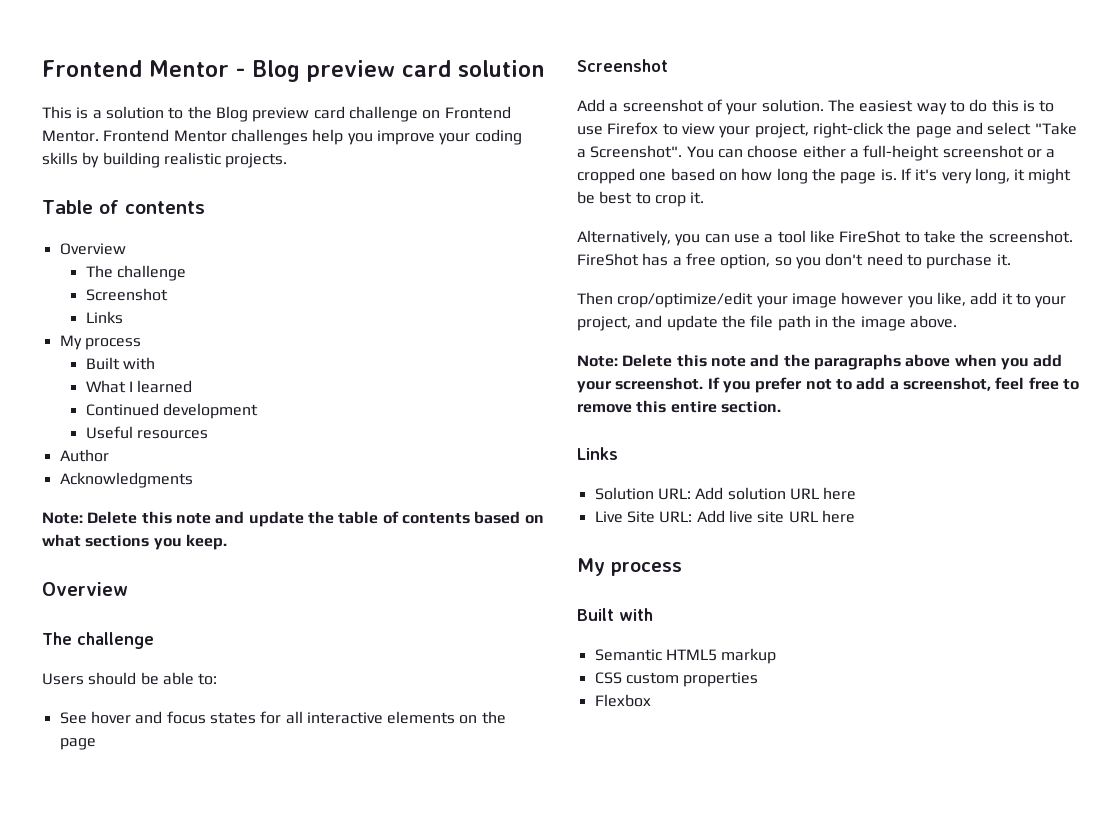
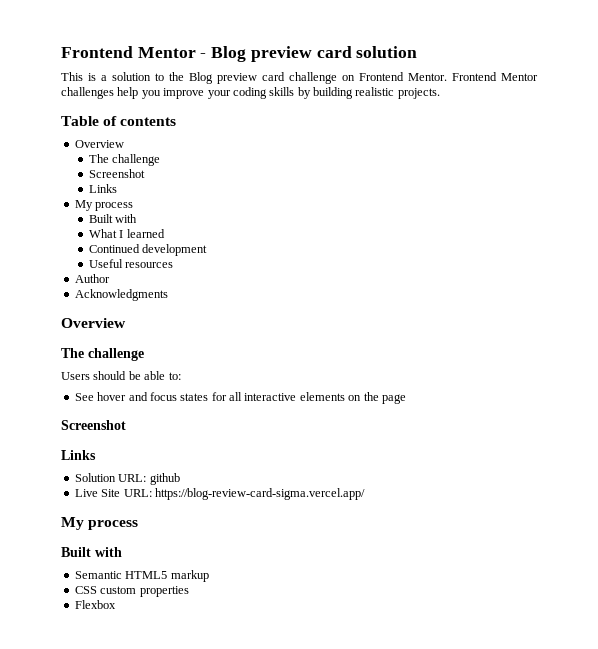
- Note: Delete this note and update the table of contents based on what sections you keep.
- Add a screenshot of your solution. The easiest way to do this is to use Firefox to view your project, right-click the page and select "Take a Screenshot". You can choose either a full-height screenshot or a cropped one based on how long the page is. If it's very long, it might be best to crop it.
- Alternatively, you can use a tool like FireShot to take the screenshot. FireShot has a free option, so you don't need to purchase it.
- Then crop/optimize/edit your image however you like, add it to your project, and update the file path in the image above.
- Note: Delete this note and the paragraphs above when you add your screenshot. If you prefer not to add a screenshot, feel free to remove this entire section.
- Solution URL: Add solution URL here
+ Solution URL: github
- Live Site URL: Add live site URL here
+ Live Site URL: https://blog-review-card-sigma.vercel.app/

